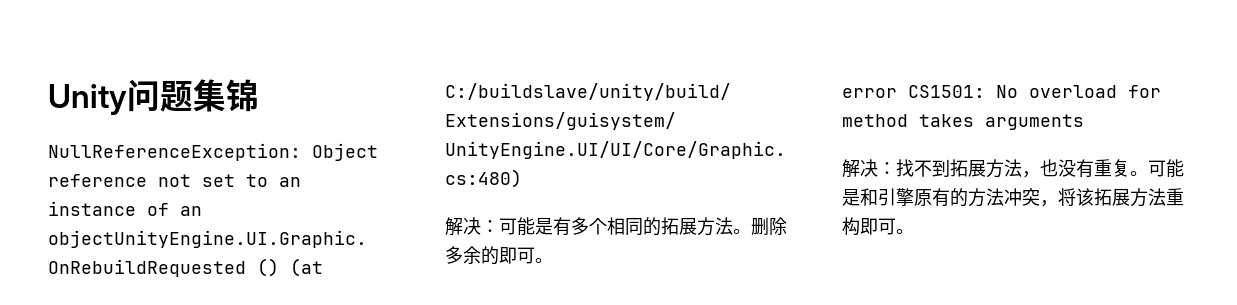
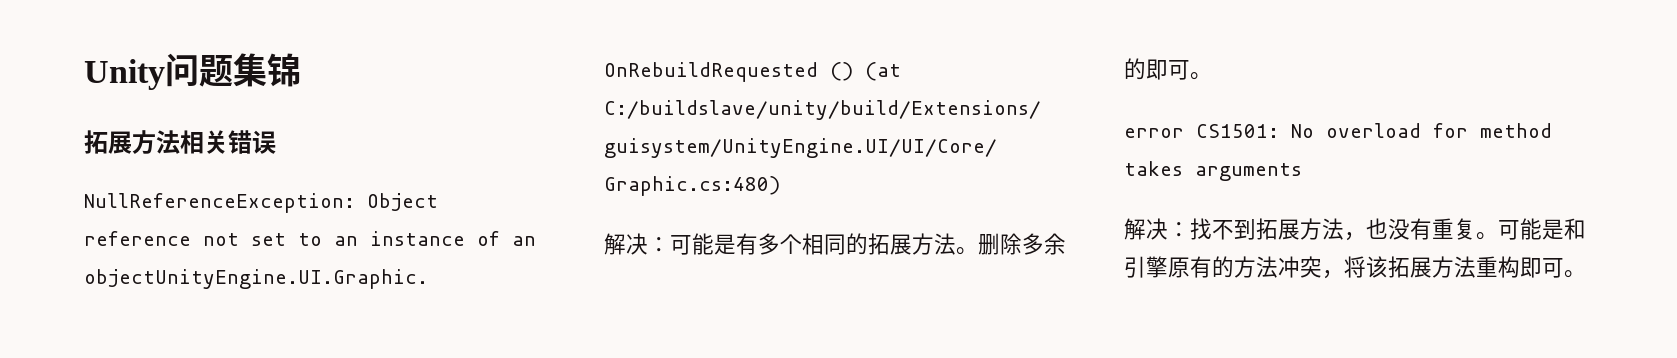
+ 拓展方法相关错误

